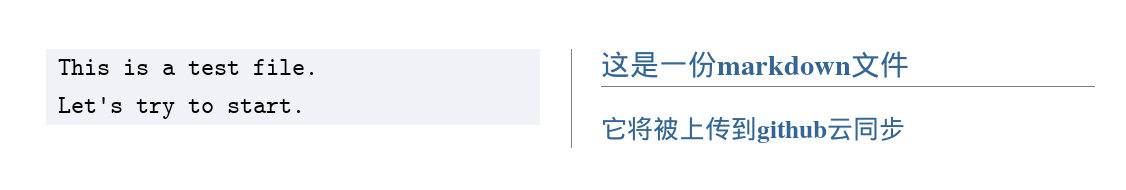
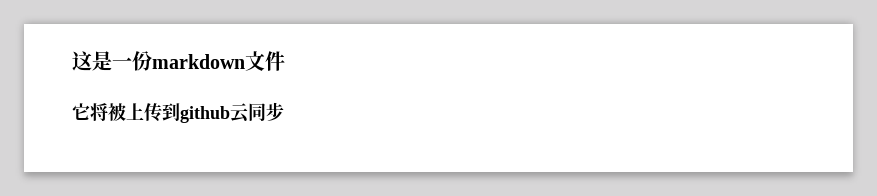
- This is a test file.
- Let's try to start.

